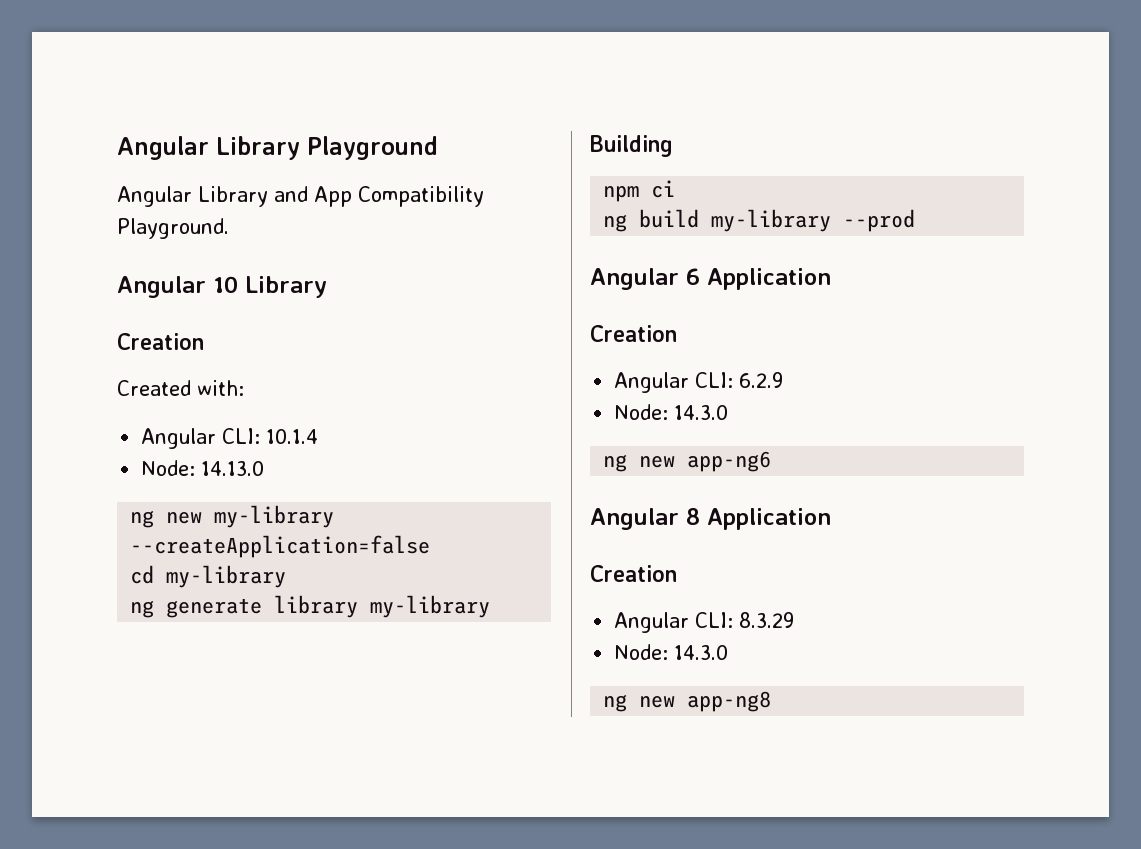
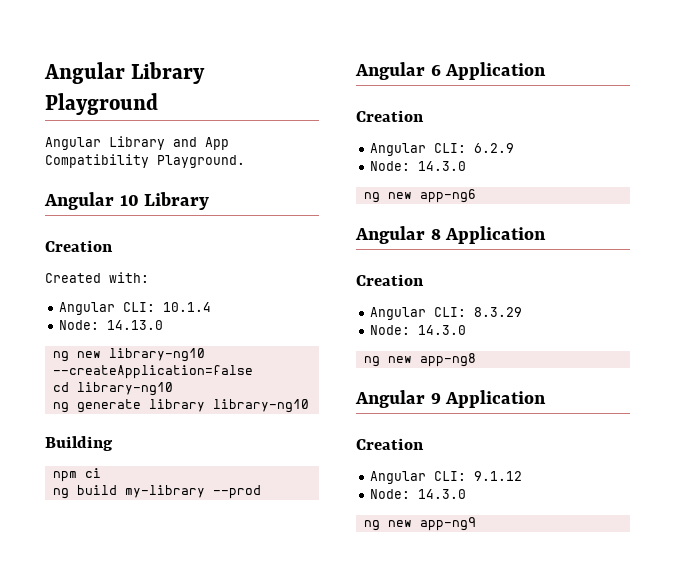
- ng new my-library --createApplication=false
+ ng new library-ng10 --createApplication=false
- cd my-library
+ cd library-ng10
- ng generate library my-library
+ ng generate library library-ng10
+ Angular 9 Application
+ Creation
+ Angular CLI: 9.1.12
+ Node: 14.3.0
+ ng new app-ng9

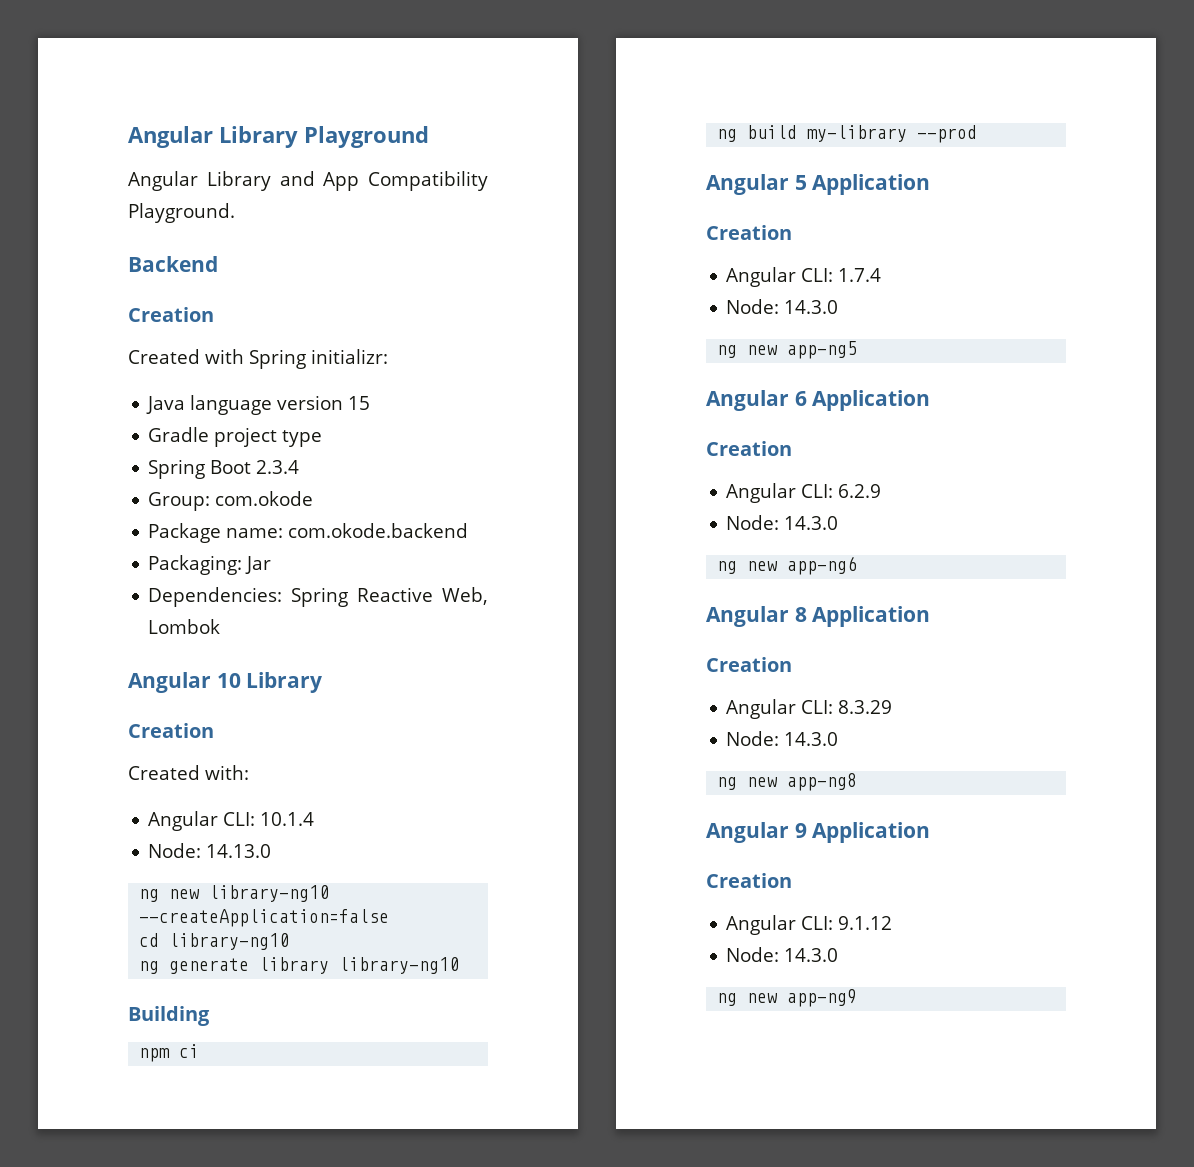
+ Backend
+ Creation
+ Created with Spring initializr:
+ Java language version 15
+ Gradle project type
+ Spring Boot 2.3.4
+ Group: com.okode
+ Package name: com.okode.backend
+ Packaging: Jar
+ Dependencies: Spring Reactive Web, Lombok
+ Angular 5 Application
+ Creation
+ Angular CLI: 1.7.4
+ Node: 14.3.0
+ ng new app-ng5

